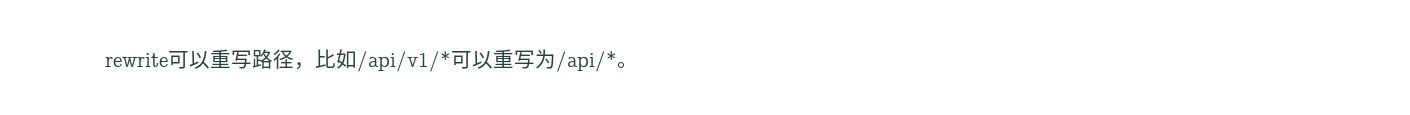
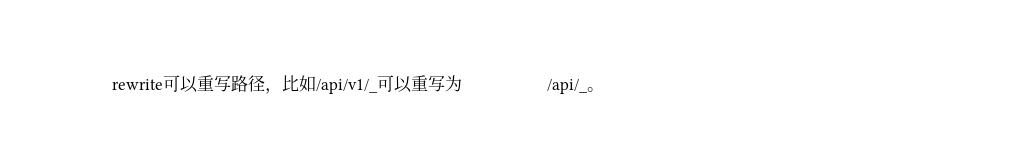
- rewrite可以重写路径，比如/api/v1/*可以重写为/api/*。
+ rewrite可以重写路径，比如/api/v1/_可以重写为/api/_。

